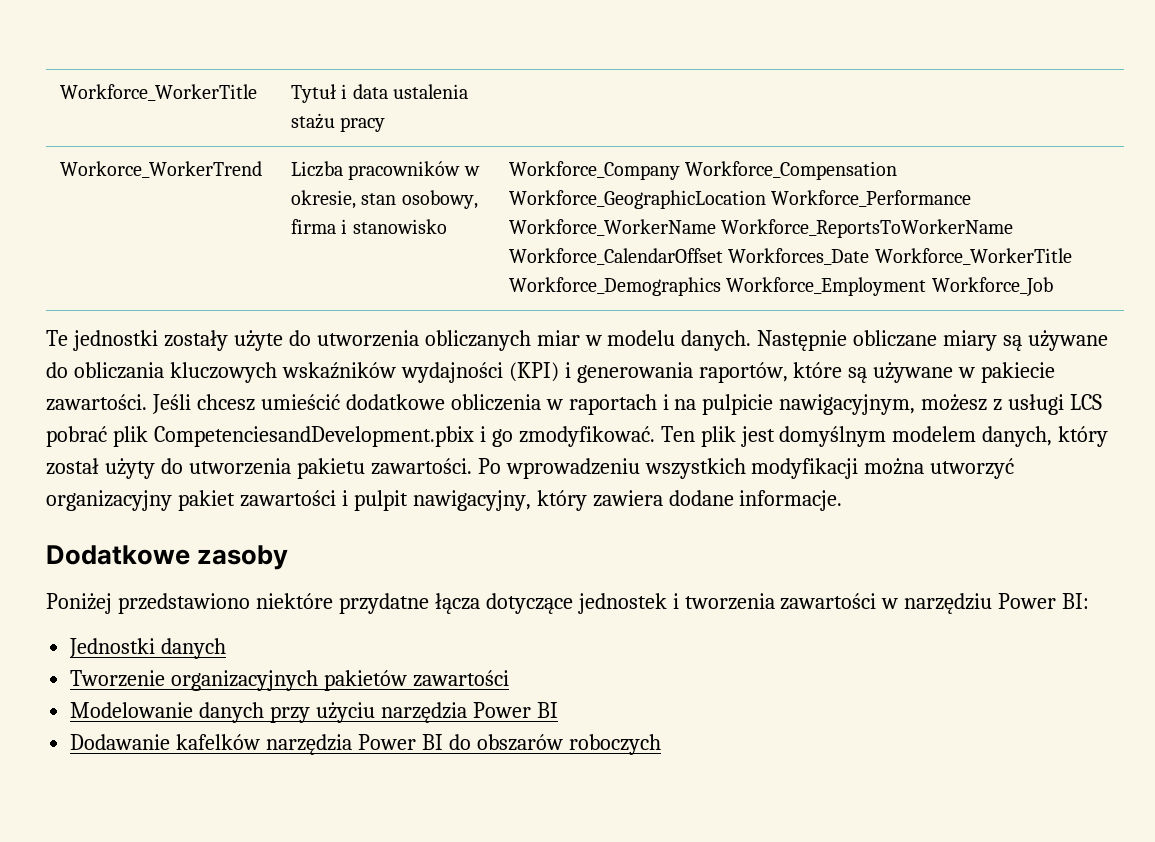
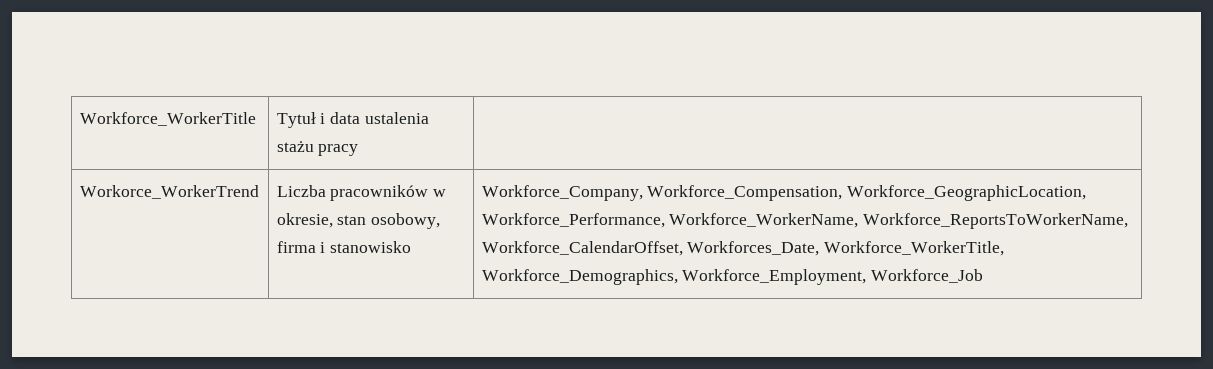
- Workorce_WorkerTrend | Liczba pracowników w okresie, stan osobowy, firma i stanowisko | Workforce_Company Workforce_Compensation Workforce_GeographicLocation Workforce_Performance Workforce_WorkerName Workforce_ReportsToWorkerName Workforce_CalendarOffset Workforces_Date Workforce_WorkerTitle Workforce_Demographics Workforce_Employment Workforce_Job
- Te jednostki zostały użyte do utworzenia obliczanych miar w modelu danych. Następnie obliczane miary są używane do obliczania kluczowych wskaźników wydajności (KPI) i generowania raportów, które są używane w pakiecie zawartości. Jeśli chcesz umieścić dodatkowe obliczenia w raportach i na pulpicie nawigacyjnym, możesz z usługi LCS pobrać plik CompetenciesandDevelopment.pbix i go zmodyfikować. Ten plik jest domyślnym modelem danych, który został użyty do utworzenia pakietu zawartości. Po wprowadzeniu wszystkich modyfikacji można utworzyć organizacyjny pakiet zawartości i pulpit nawigacyjny, który zawiera dodane informacje.
- Dodatkowe zasoby
- Poniżej przedstawiono niektóre przydatne łącza dotyczące jednostek i tworzenia zawartości w narzędziu Power BI:
- Jednostki danych
- Tworzenie organizacyjnych pakietów zawartości
- Modelowanie danych przy użyciu narzędzia Power BI
- Dodawanie kafelków narzędzia Power BI do obszarów roboczych
+ Workorce_WorkerTrend | Liczba pracowników w okresie, stan osobowy, firma i stanowisko | Workforce_Company, Workforce_Compensation, Workforce_GeographicLocation, Workforce_Performance, Workforce_WorkerName, Workforce_ReportsToWorkerName, Workforce_CalendarOffset, Workforces_Date, Workforce_WorkerTitle, Workforce_Demographics, Workforce_Employment, Workforce_Job

